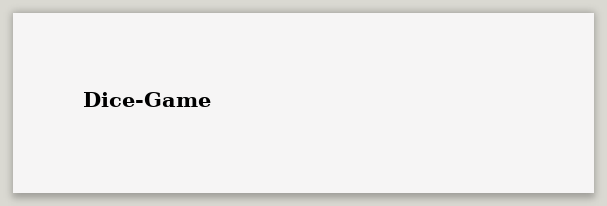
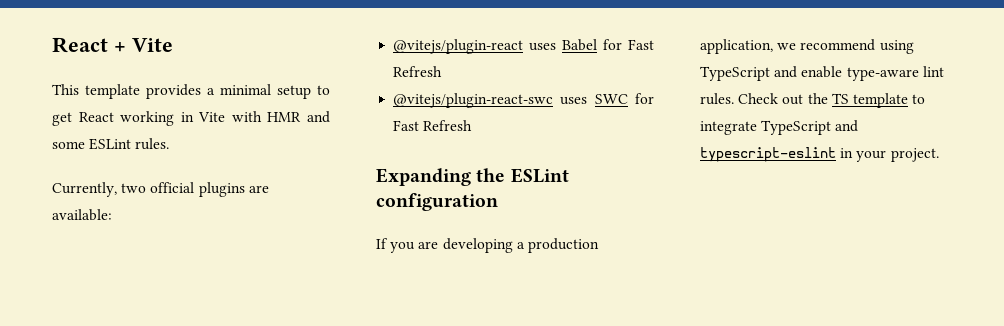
- Dice-Game
+ React + Vite
+ This template provides a minimal setup to get React working in Vite with HMR and some ESLint rules.
+ Currently, two official plugins are available:
+ @vitejs/plugin-react uses Babel for Fast Refresh
+ @vitejs/plugin-react-swc uses SWC for Fast Refresh
+ Expanding the ESLint configuration
+ If you are developing a production application, we recommend using TypeScript and enable type-aware lint rules. Check out the TS template to integrate TypeScript and typescript-eslint in your project.

